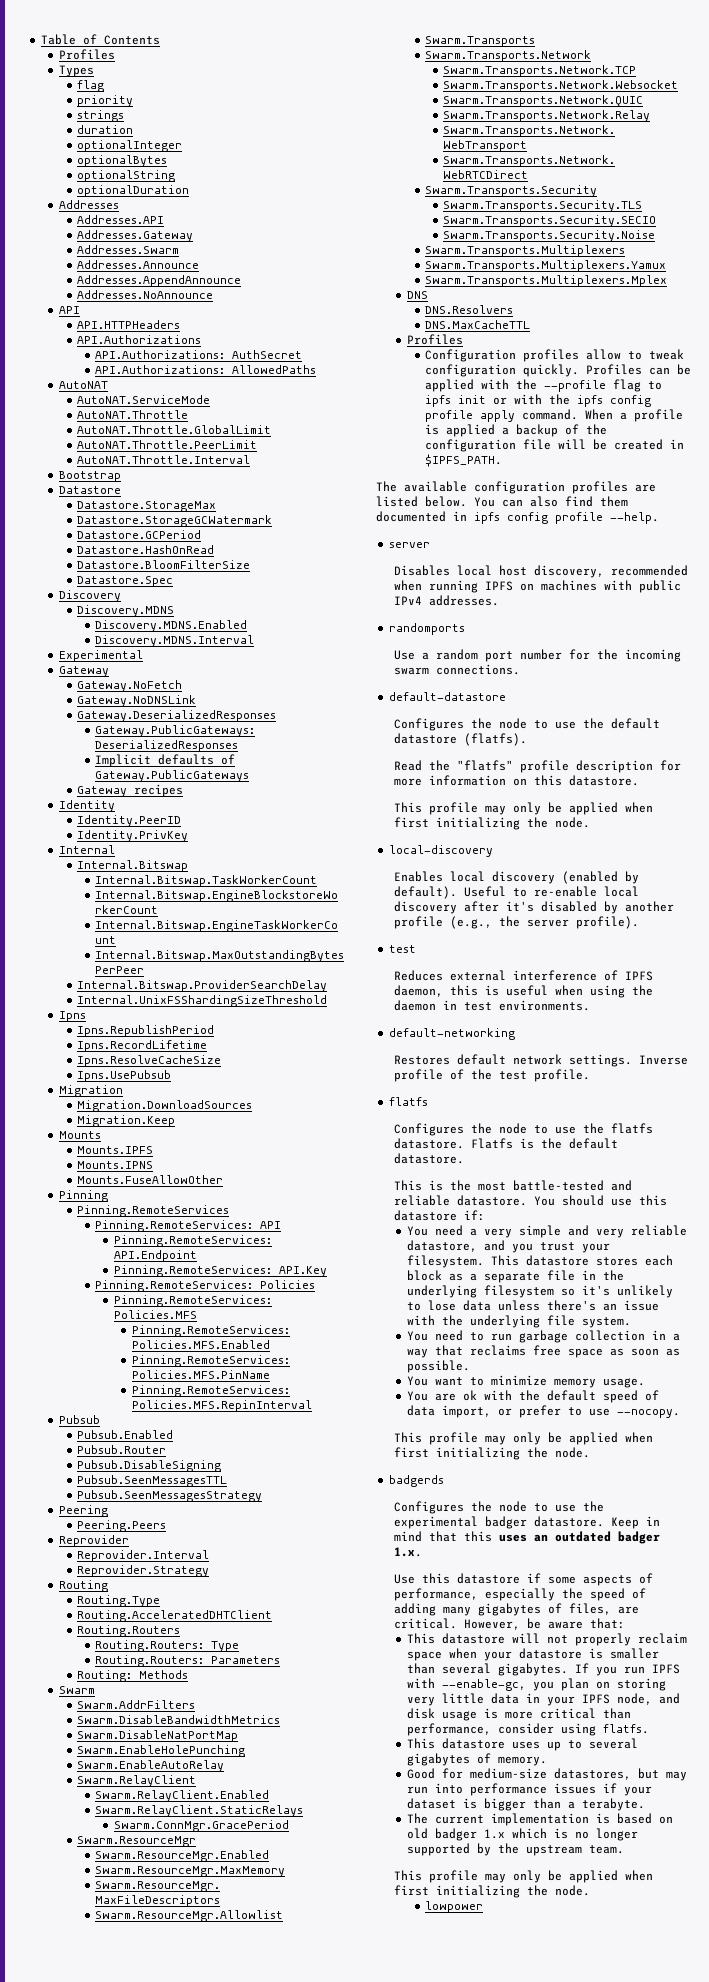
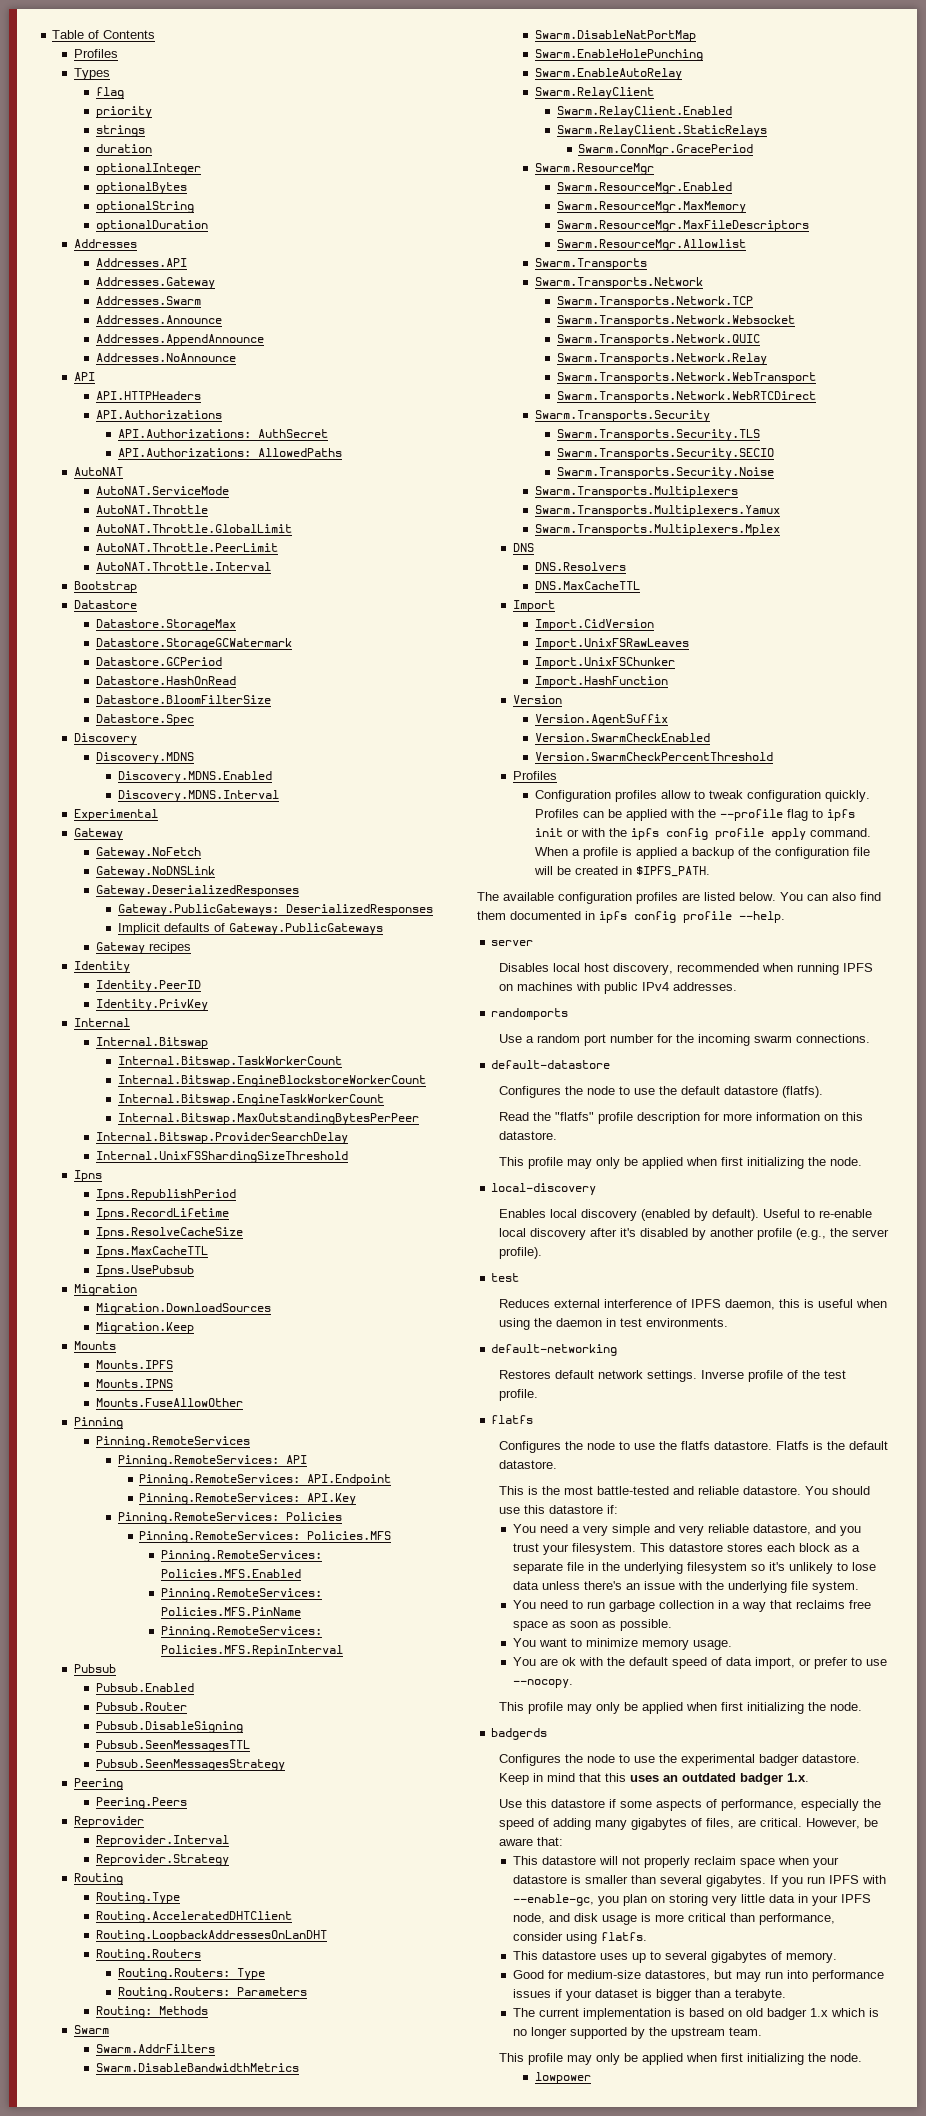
+ Ipns.MaxCacheTTL
+ Routing.LoopbackAddressesOnLanDHT
+ Import
+ Import.CidVersion
+ Import.UnixFSRawLeaves
+ Import.UnixFSChunker
+ Import.HashFunction
+ Version
+ Version.AgentSuffix
+ Version.SwarmCheckEnabled
+ Version.SwarmCheckPercentThreshold

